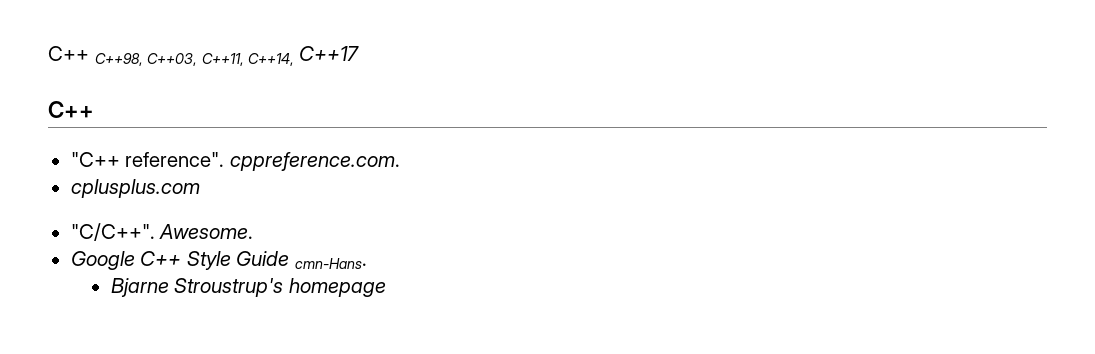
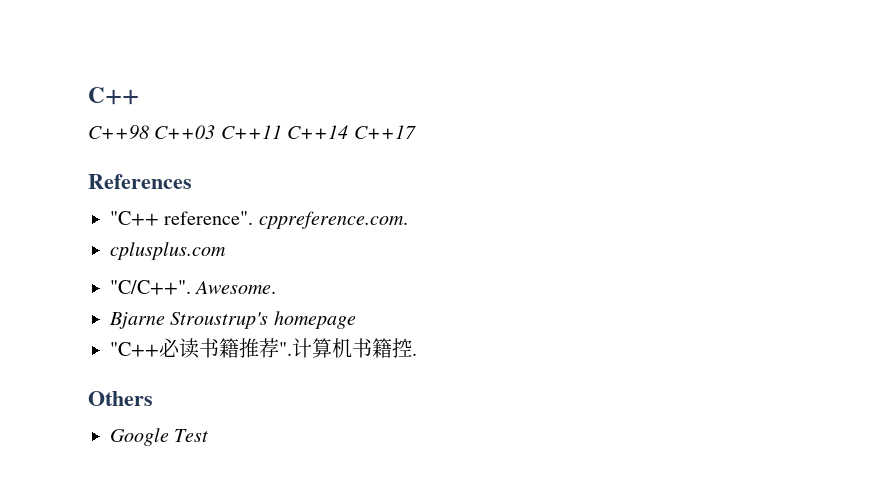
- C++ C++98, C++03, C++11, C++14, C++17
  C++
+ C++98 C++03 C++11 C++14 C++17
+ References
- Google C++ Style Guide cmn-Hans.
  Bjarne Stroustrup's homepage
+ "C++必读书籍推荐".计算机书籍控.
+ Others
+ Google Test

